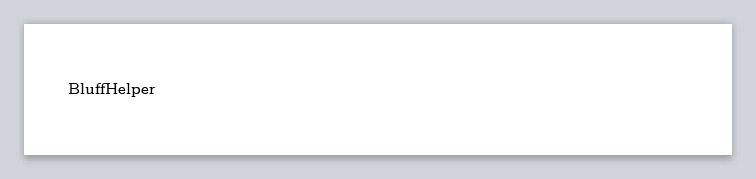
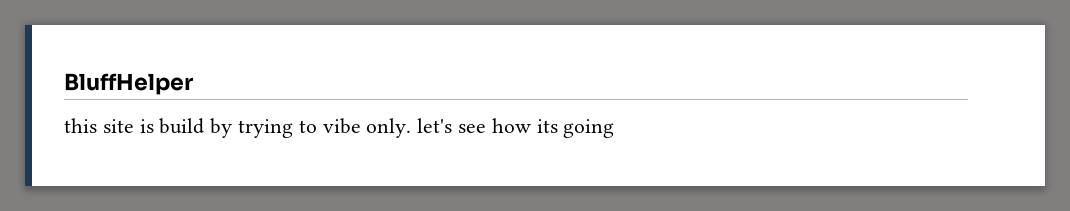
+ this site is build by trying to vibe only. let's see how its going

